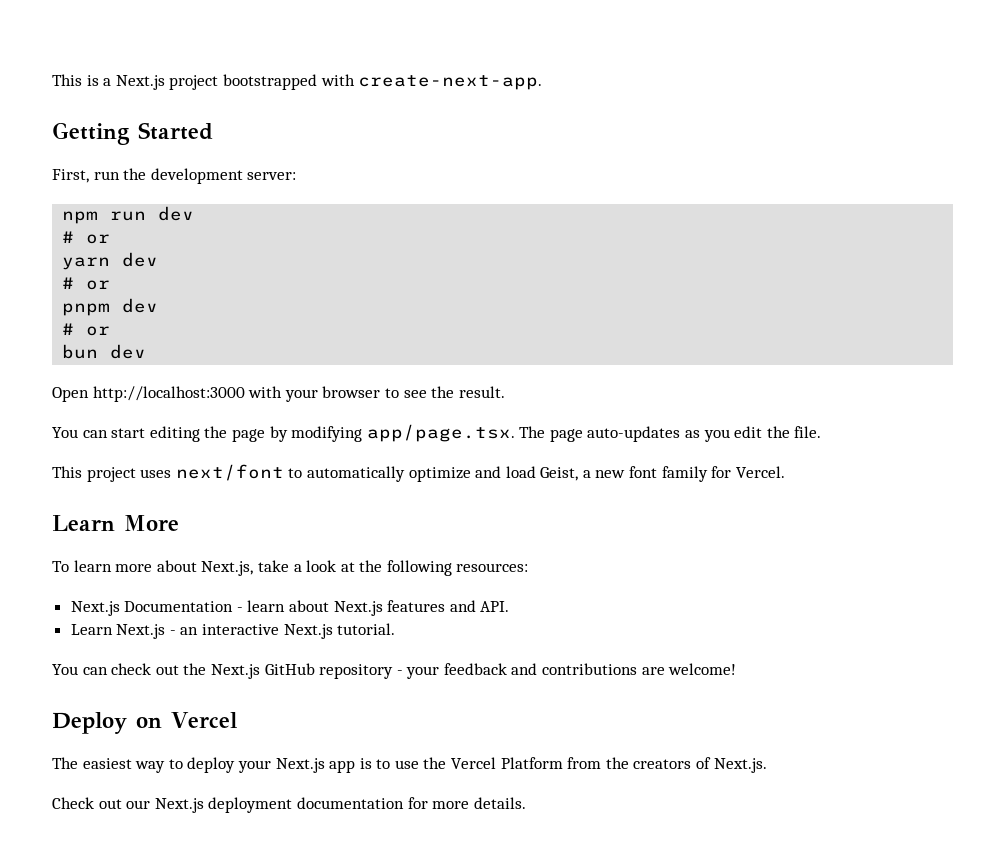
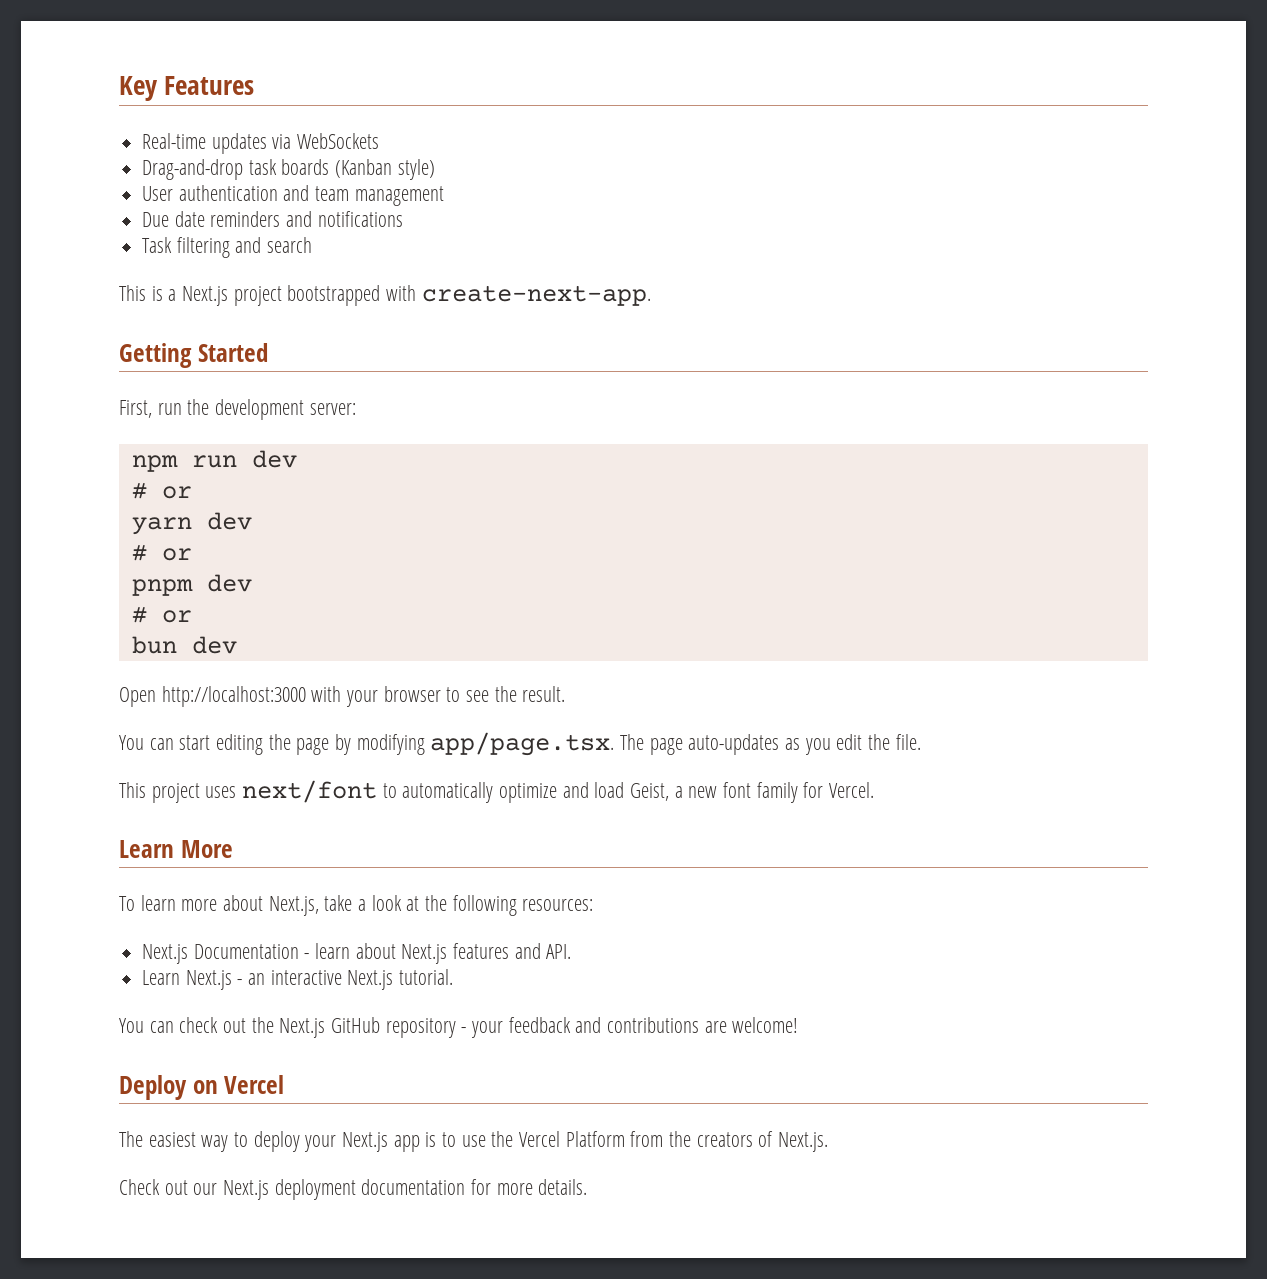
+ Key Features
+ Real-time updates via WebSockets
+ Drag-and-drop task boards (Kanban style)
+ User authentication and team management
+ Due date reminders and notifications
+ Task filtering and search

